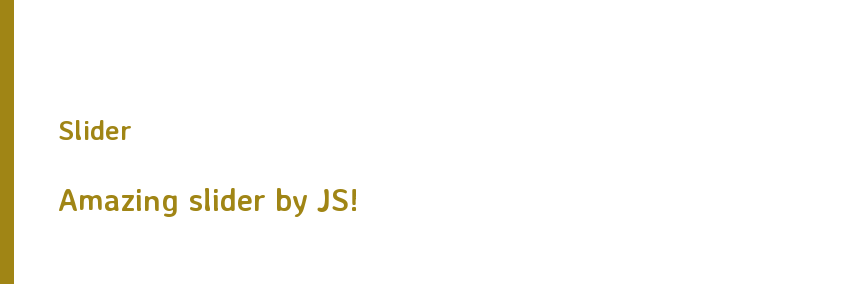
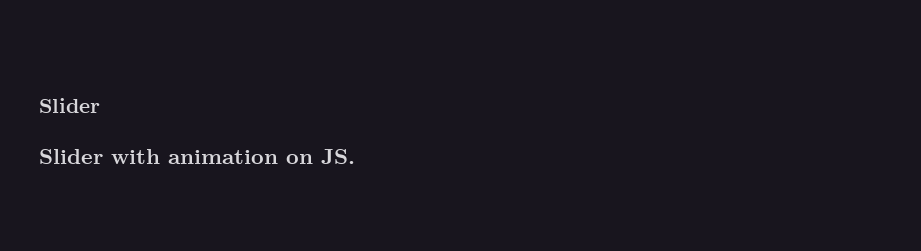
- Amazing slider by JS!
+ Slider with animation on JS.

